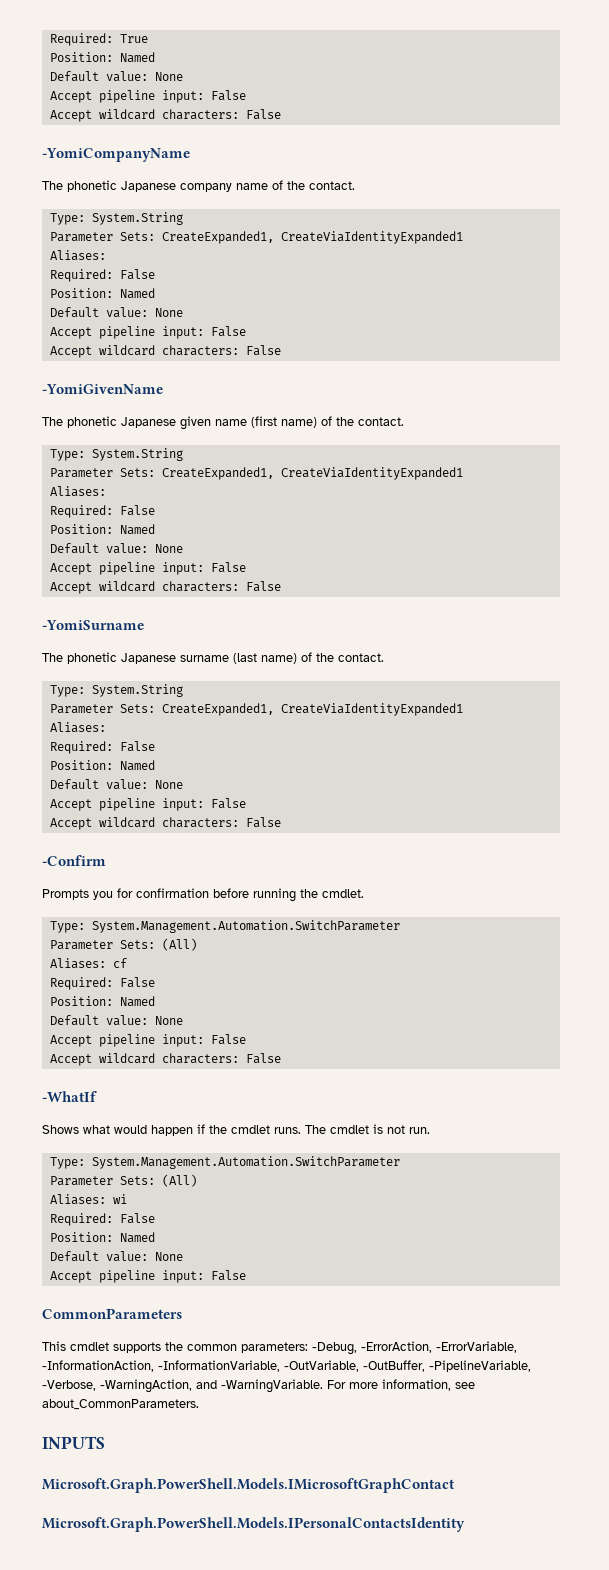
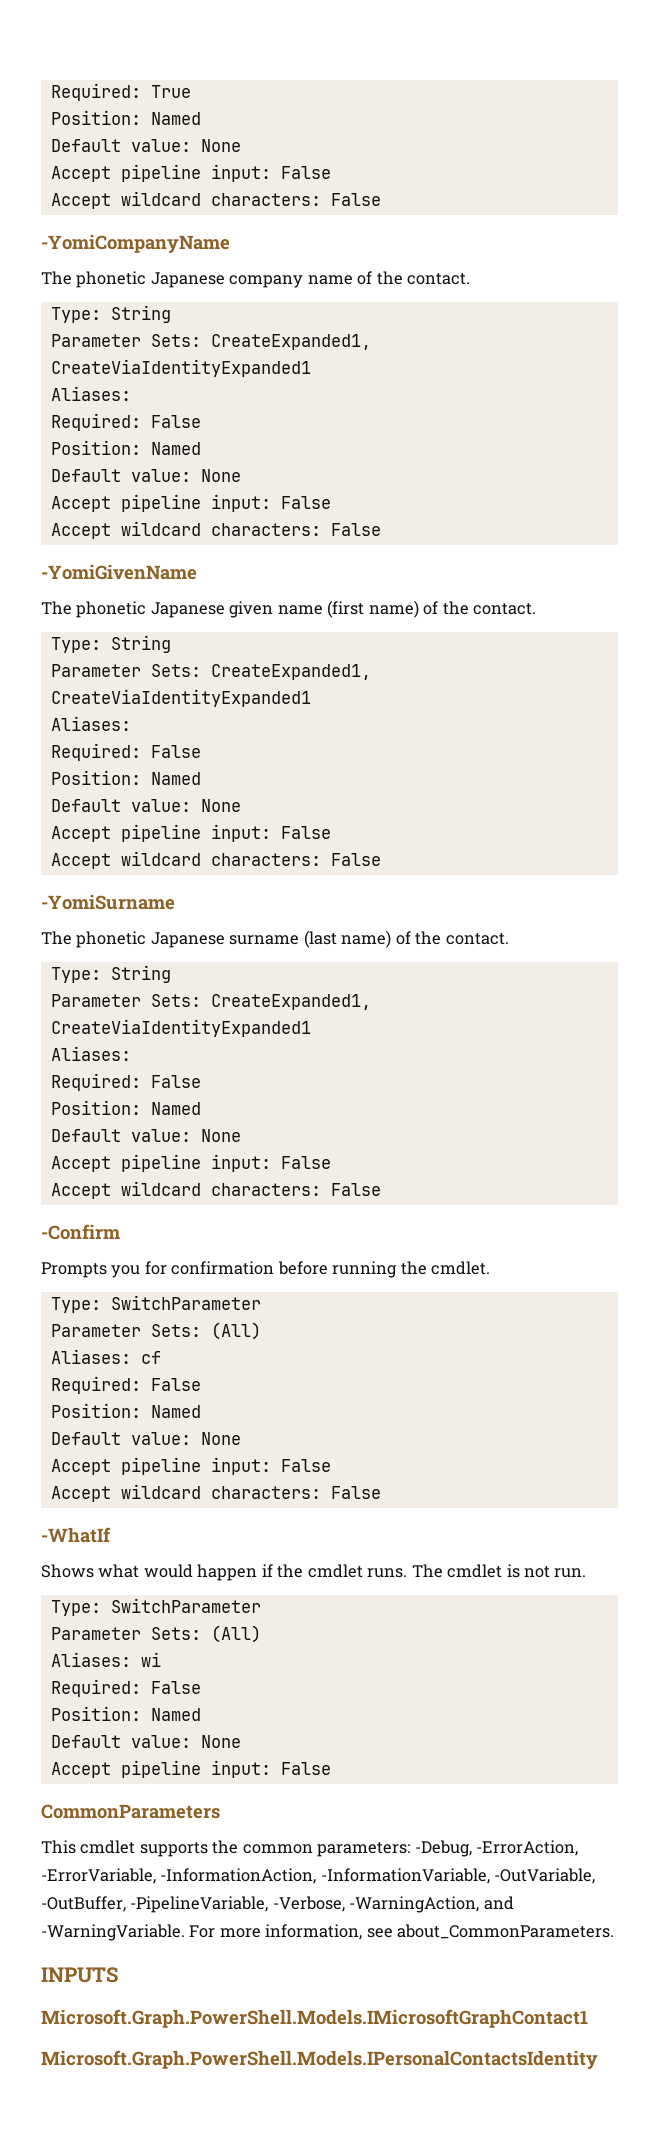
  The phonetic Japanese company name of the contact.
- Type: System.String
+ Type: String
  The phonetic Japanese given name (first name) of the contact.
- Type: System.String
+ Type: String
  The phonetic Japanese surname (last name) of the contact.
- Type: System.String
+ Type: String
  Prompts you for confirmation before running the cmdlet.
- Type: System.Management.Automation.SwitchParameter
+ Type: SwitchParameter
  The cmdlet is not run.
- Type: System.Management.Automation.SwitchParameter
+ Type: SwitchParameter
- Microsoft.Graph.PowerShell.Models.IMicrosoftGraphContact
+ Microsoft.Graph.PowerShell.Models.IMicrosoftGraphContact1

